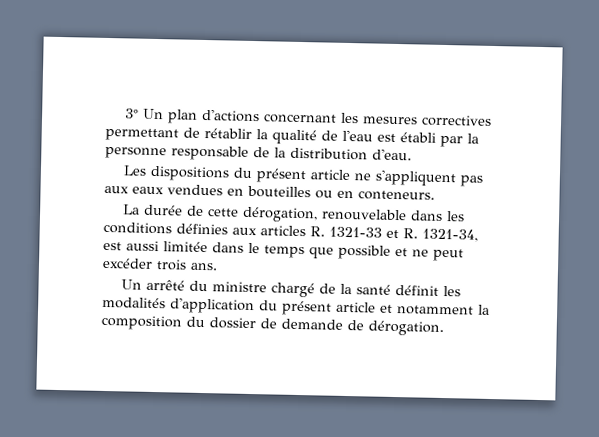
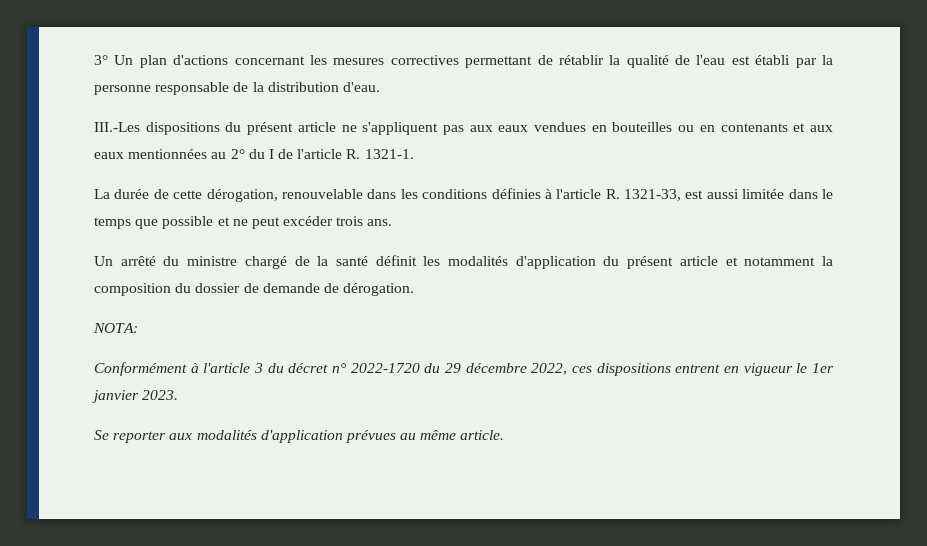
- Les dispositions du présent article ne s'appliquent pas aux eaux vendues en bouteilles ou en conteneurs.
+ III.-Les dispositions du présent article ne s'appliquent pas aux eaux vendues en bouteilles ou en contenants et aux eaux mentionnées au 2° du I de l'article R. 1321-1.
- La durée de cette dérogation, renouvelable dans les conditions définies aux articles R. 1321-33 et R. 1321-34, est aussi limitée dans le temps que possible et ne peut excéder trois ans.
+ La durée de cette dérogation, renouvelable dans les conditions définies à l'article R. 1321-33, est aussi limitée dans le temps que possible et ne peut excéder trois ans.
+ NOTA:
+ Conformément à l'article 3 du décret n° 2022-1720 du 29 décembre 2022, ces dispositions entrent en vigueur le 1er janvier 2023.
+ Se reporter aux modalités d'application prévues au même article.

